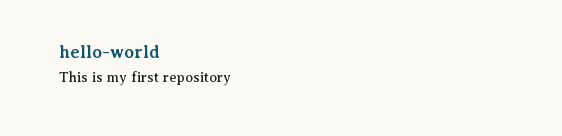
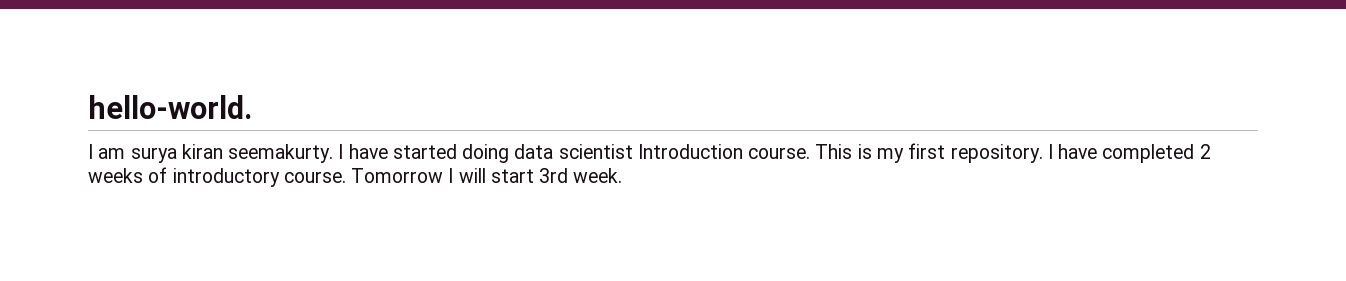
- hello-world
- This is my first repository
+ hello-world.
+ I am surya kiran seemakurty. I have started doing data scientist Introduction course. This is my first repository. I have completed 2 weeks of introductory course. Tomorrow I will start 3rd week.

